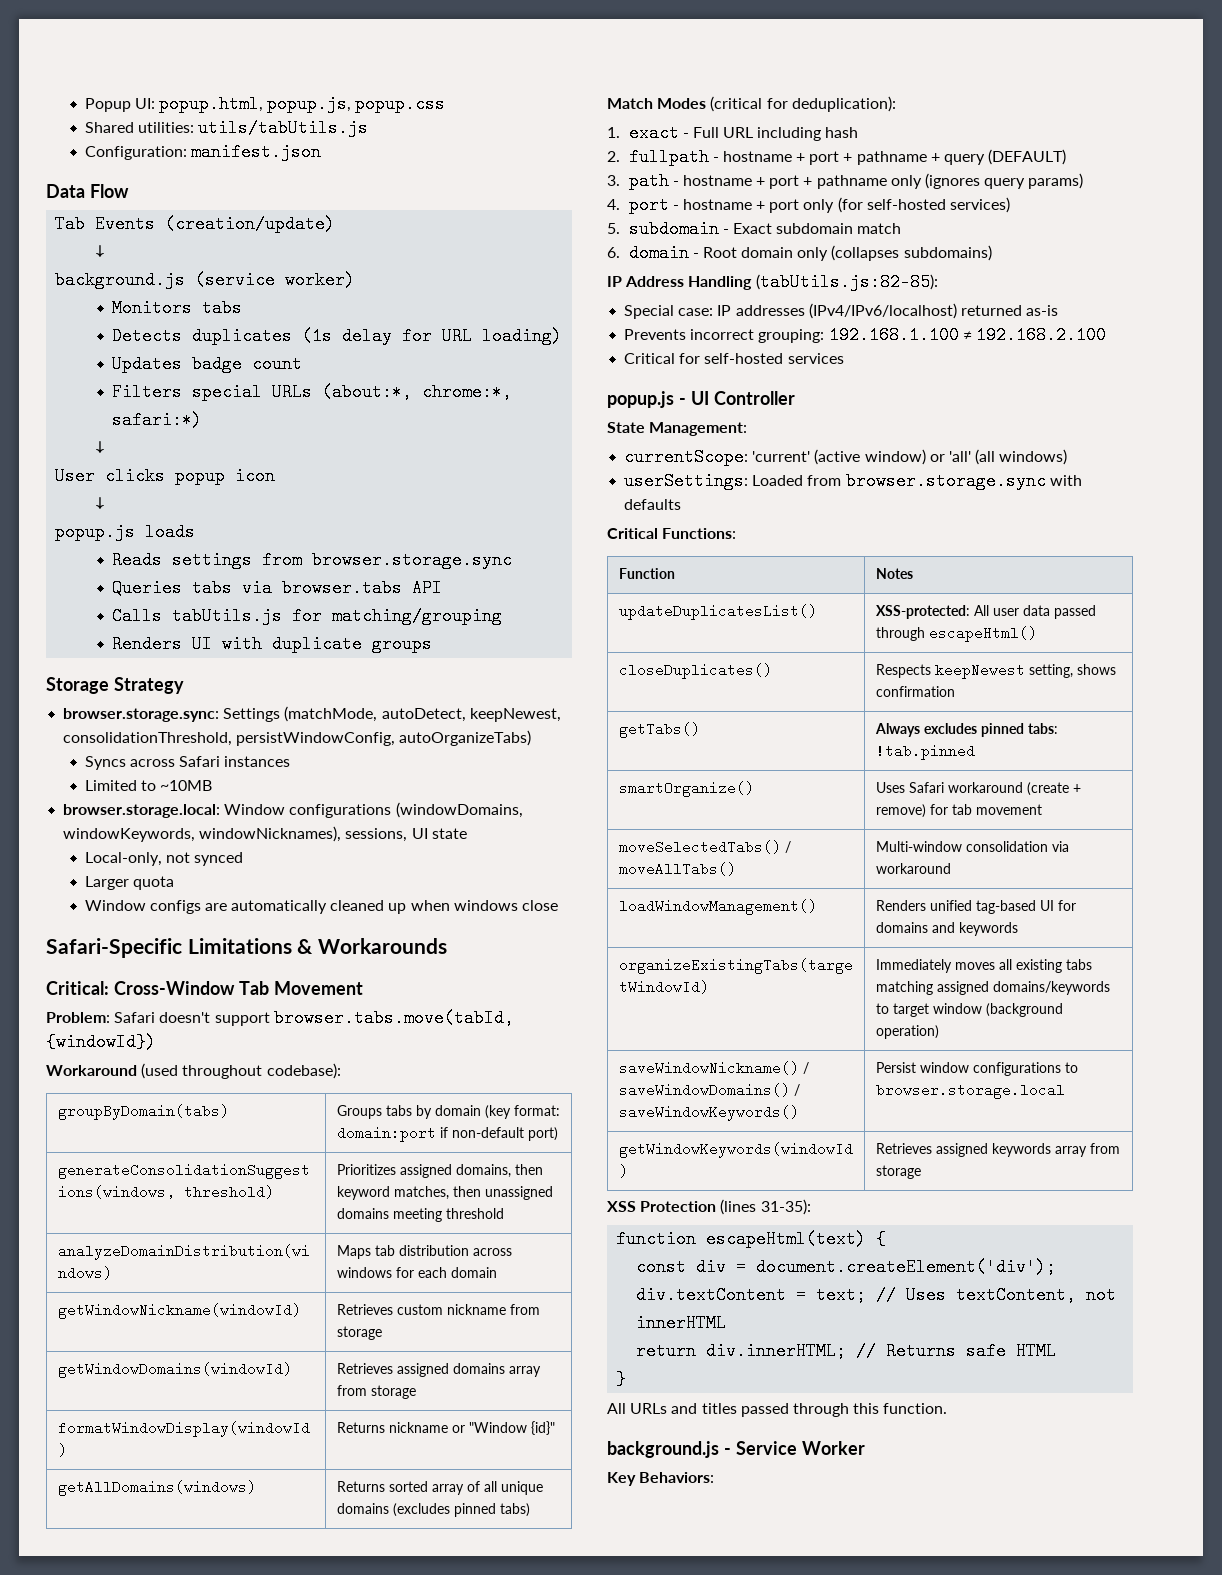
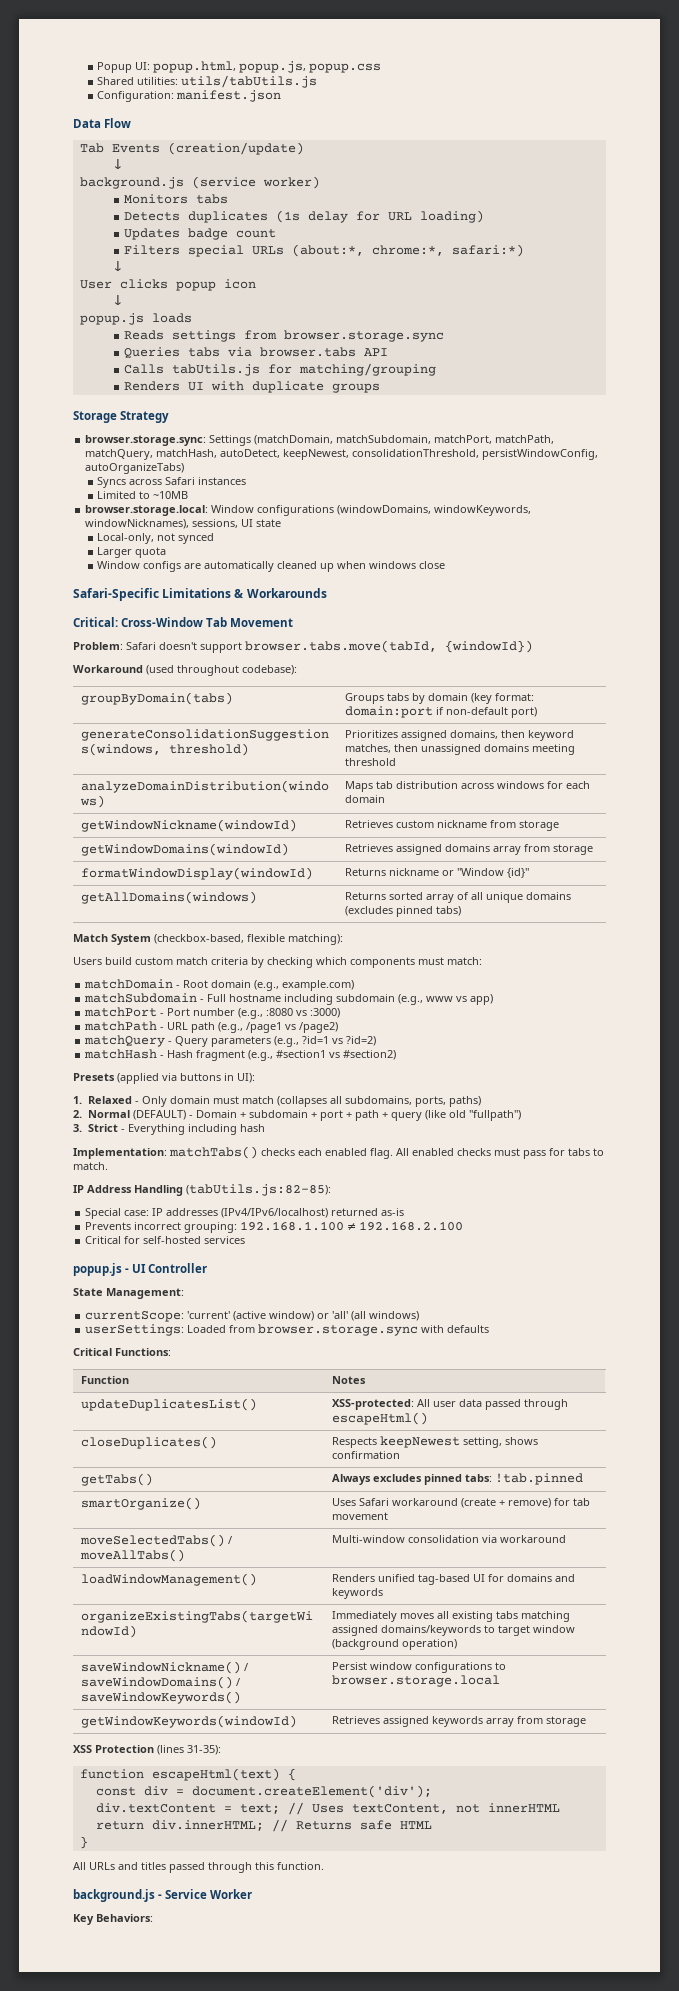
- browser.storage.sync: Settings (matchMode, autoDetect, keepNewest, consolidationThreshold, persistWindowConfig, autoOrganizeTabs)
+ browser.storage.sync: Settings (matchDomain, matchSubdomain, matchPort, matchPath, matchQuery, matchHash, autoDetect, keepNewest, consolidationThreshold, persistWindowConfig, autoOrganizeTabs)
- Match Modes (critical for deduplication):
- 1. exact - Full URL including hash
- 2. fullpath - hostname + port + pathname + query (DEFAULT)
- 3. path - hostname + port + pathname only (ignores query params)
- 4. port - hostname + port only (for self-hosted services)
- 5. subdomain - Exact subdomain match
- 6. domain - Root domain only (collapses subdomains)
+ Match System (checkbox-based, flexible matching):
+ Users build custom match criteria by checking which components must match:
+ matchDomain - Root domain (e.g., example.com)
+ matchSubdomain - Full hostname including subdomain (e.g., www vs app)
+ matchPort - Port number (e.g., :8080 vs :3000)
+ matchPath - URL path (e.g., /page1 vs /page2)
+ matchQuery - Query parameters (e.g., ?id=1 vs ?id=2)
+ matchHash - Hash fragment (e.g., #section1 vs #section2)
+ Presets (applied via buttons in UI):
+ 1. Relaxed - Only domain must match (collapses all subdomains, ports, paths)
+ 2. Normal (DEFAULT) - Domain + subdomain + port + path + query (like old "fullpath")
+ 3. Strict - Everything including hash
+ Implementation: matchTabs() checks each enabled flag. All enabled checks must pass for tabs to match.

